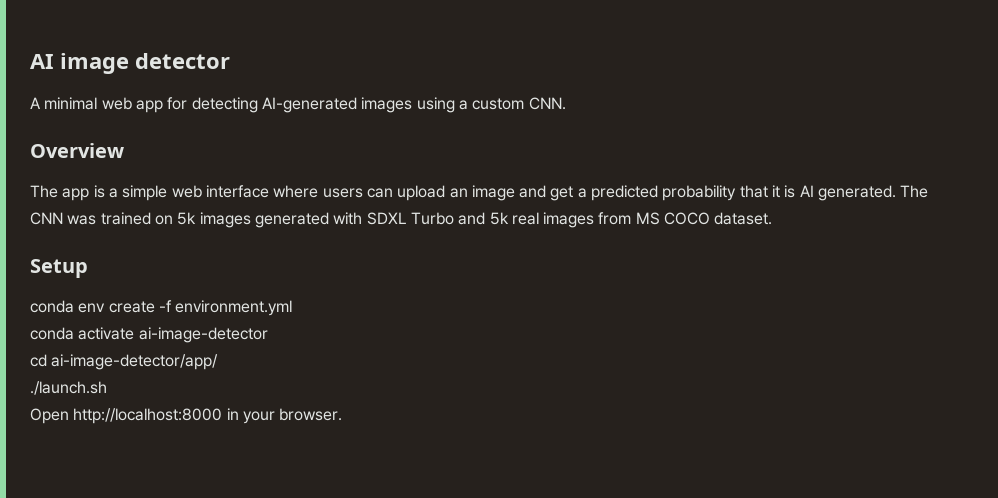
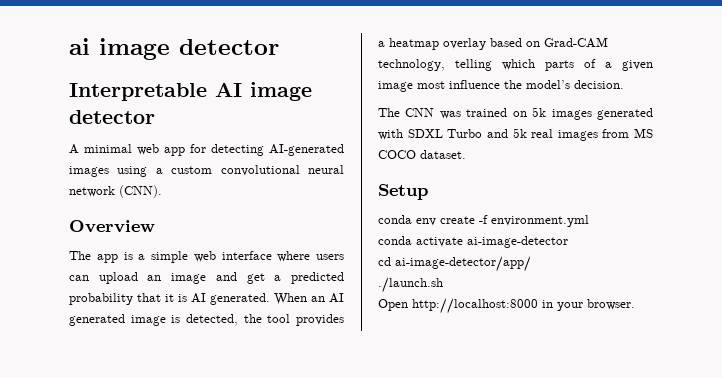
- AI image detector
+ ai image detector
+ Interpretable AI image detector
- A minimal web app for detecting AI-generated images using a custom CNN.
+ A minimal web app for detecting AI-generated images using a custom convolutional neural network (CNN).
- The app is a simple web interface where users can upload an image and get a predicted probability that it is AI generated. The CNN was trained on 5k images generated with SDXL Turbo and 5k real images from MS COCO dataset.
+ The app is a simple web interface where users can upload an image and get a predicted probability that it is AI generated. When an AI generated image is detected, the tool provides a heatmap overlay based on Grad-CAM technology, telling which parts of a given image most influence the model’s decision.
+ The CNN was trained on 5k images generated with SDXL Turbo and 5k real images from MS COCO dataset.

